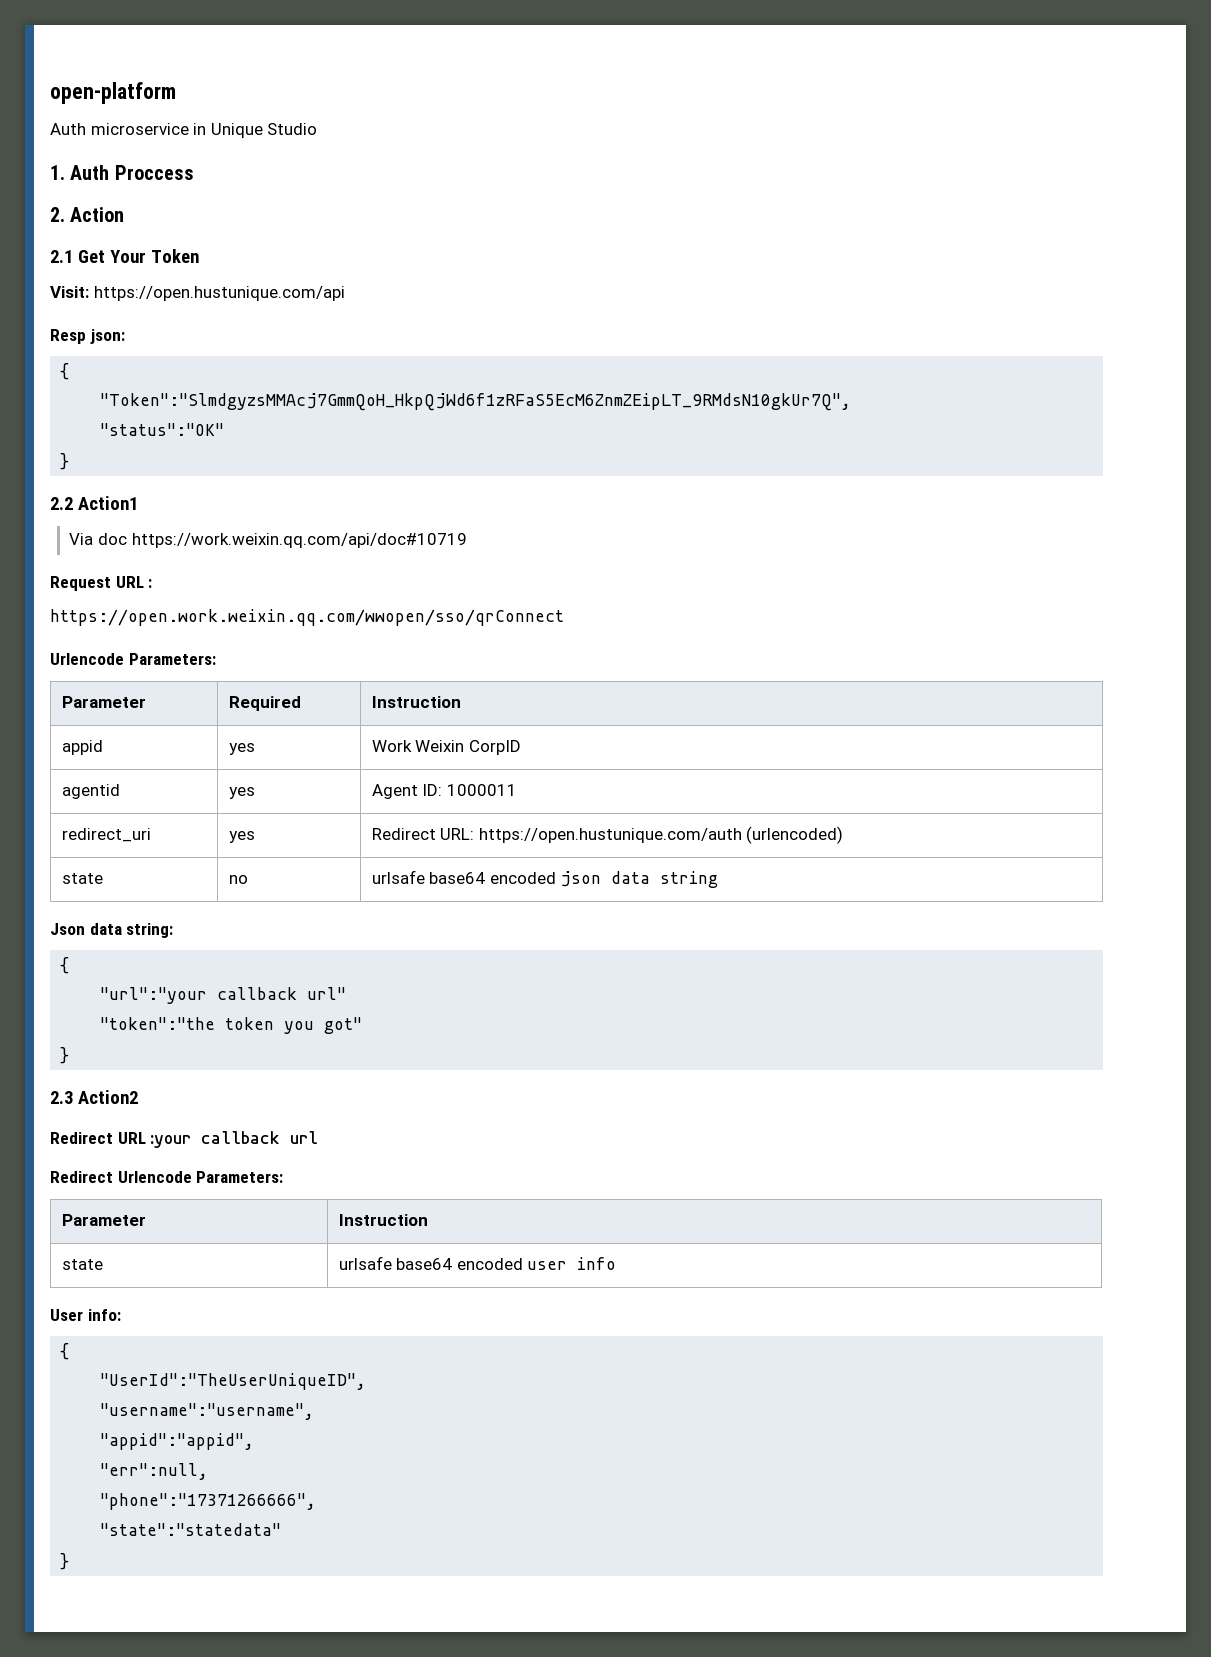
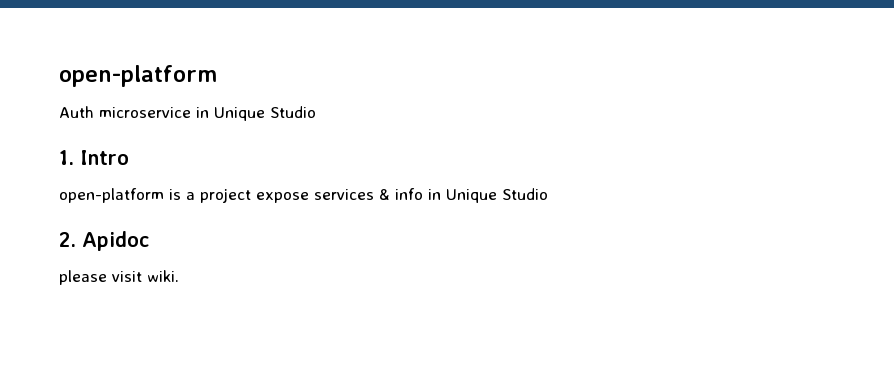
- 1. Auth Proccess
- 2. Action
- 2.1 Get Your Token
- Visit: https://open.hustunique.com/api
- Resp json:
- {
- "Token":"SlmdgyzsMMAcj7GmmQoH_HkpQjWd6f1zRFaS5EcM6ZnmZEipLT_9RMdsN10gkUr7Q",
- "status":"OK"
- }
- 2.2 Action1
- Via doc https://work.weixin.qq.com/api/doc#10719
- Request URL :
- https://open.work.weixin.qq.com/wwopen/sso/qrConnect
- Urlencode Parameters:
- Parameter | Required | Instruction
- appid | yes | Work Weixin CorpID
- agentid | yes | Agent ID: 1000011
- redirect_uri | yes | Redirect URL: https://open.hustunique.com/auth (urlencoded)
- state | no | urlsafe base64 encoded json data string
- Json data string:
- {
- "url":"your callback url"
- "token":"the token you got"
- }
- 2.3 Action2
- Redirect URL :your callback url
- Redirect Urlencode Parameters:
- Parameter | Instruction
- state | urlsafe base64 encoded user info
- User info:
- {
- "UserId":"TheUserUniqueID",
- "username":"username",
- "appid":"appid",
- "err":null,
- "phone":"17371266666",
- "state":"statedata"
- }
+ 1. Intro
+ open-platform is a project expose services & info in Unique Studio
+ 2. Apidoc
+ please visit wiki.

